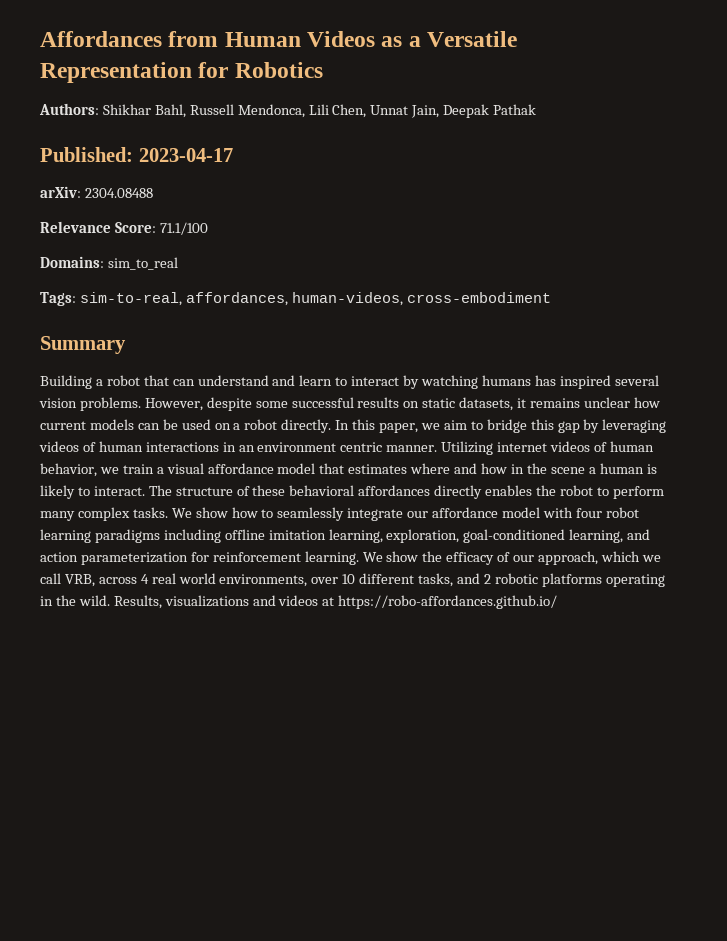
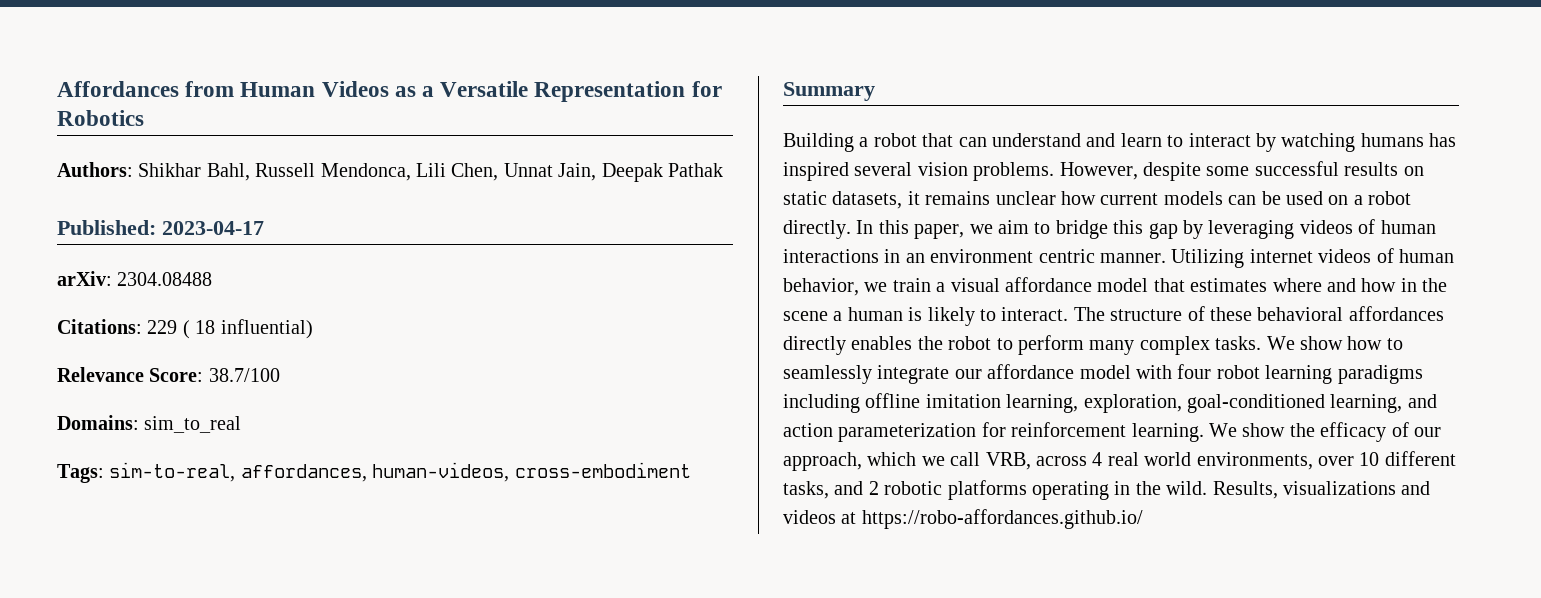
+ Citations: 229 ( 18 influential)
- Relevance Score: 71.1/100
+ Relevance Score: 38.7/100

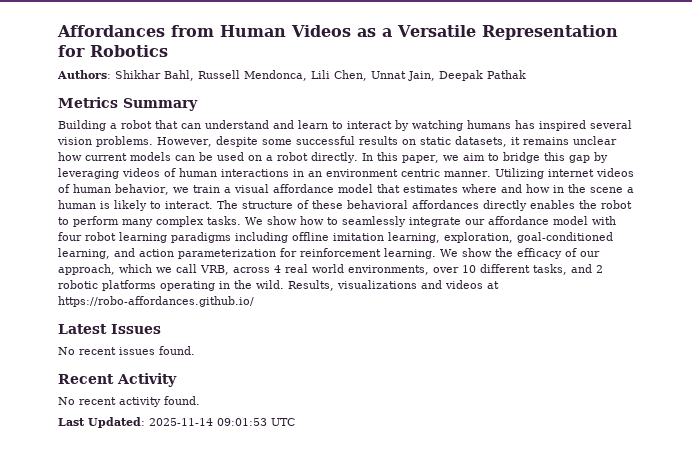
- Published: 2023-04-17
- arXiv: 2304.08488
- Citations: 229 ( 18 influential)
- Relevance Score: 38.7/100
- Domains: sim_to_real
- Tags: sim-to-real, affordances, human-videos, cross-embodiment
- Summary
+ Metrics Summary
+ Latest Issues
+ No recent issues found.
+ Recent Activity
+ No recent activity found.
+ Last Updated: 2025-11-14 09:01:53 UTC

